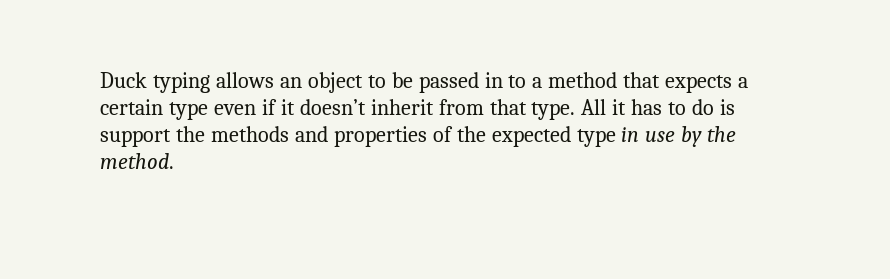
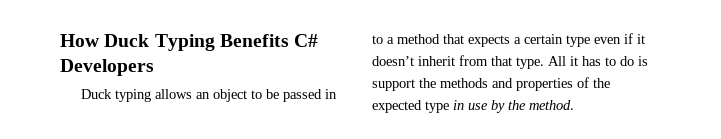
+ How Duck Typing Benefits C# Developers

